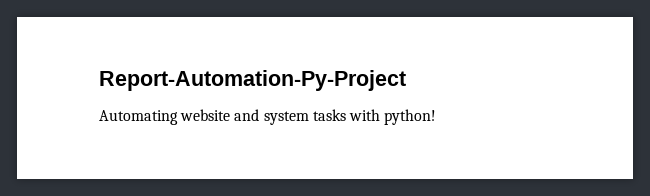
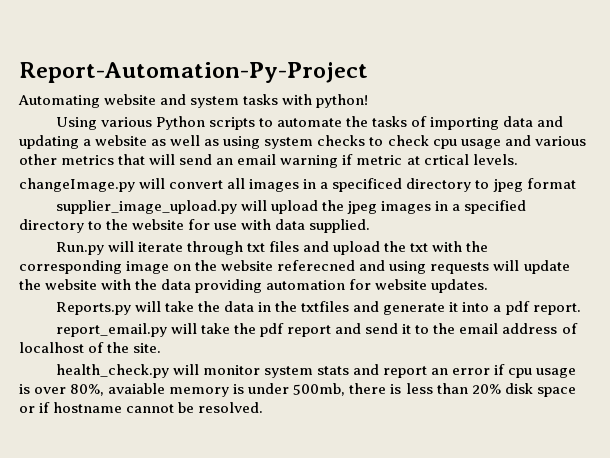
+ Using various Python scripts to automate the tasks of importing data and updating a website as well as using system checks to check cpu usage and various other metrics that will send an email warning if metric at crtical levels.
+ changeImage.py will convert all images in a specificed directory to jpeg format
+ supplier_image_upload.py will upload the jpeg images in a specified directory to the website for use with data supplied.
+ Run.py will iterate through txt files and upload the txt with the corresponding image on the website referecned and using requests will update the website with the data providing automation for website updates.
+ Reports.py will take the data in the txtfiles and generate it into a pdf report.
+ report_email.py will take the pdf report and send it to the email address of localhost of the site.
+ health_check.py will monitor system stats and report an error if cpu usage is over 80%, avaiable memory is under 500mb, there is less than 20% disk space or if hostname cannot be resolved.

